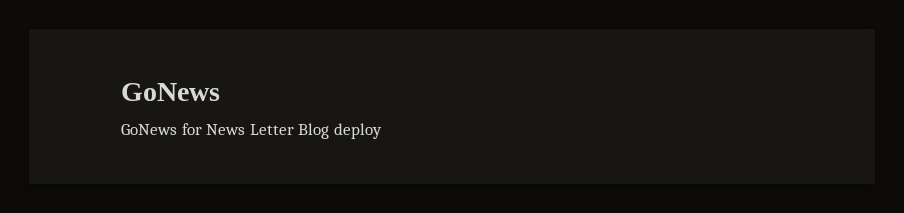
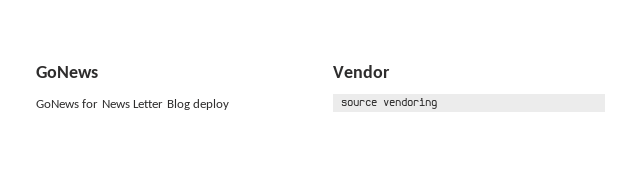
+ Vendor
+ source vendoring

